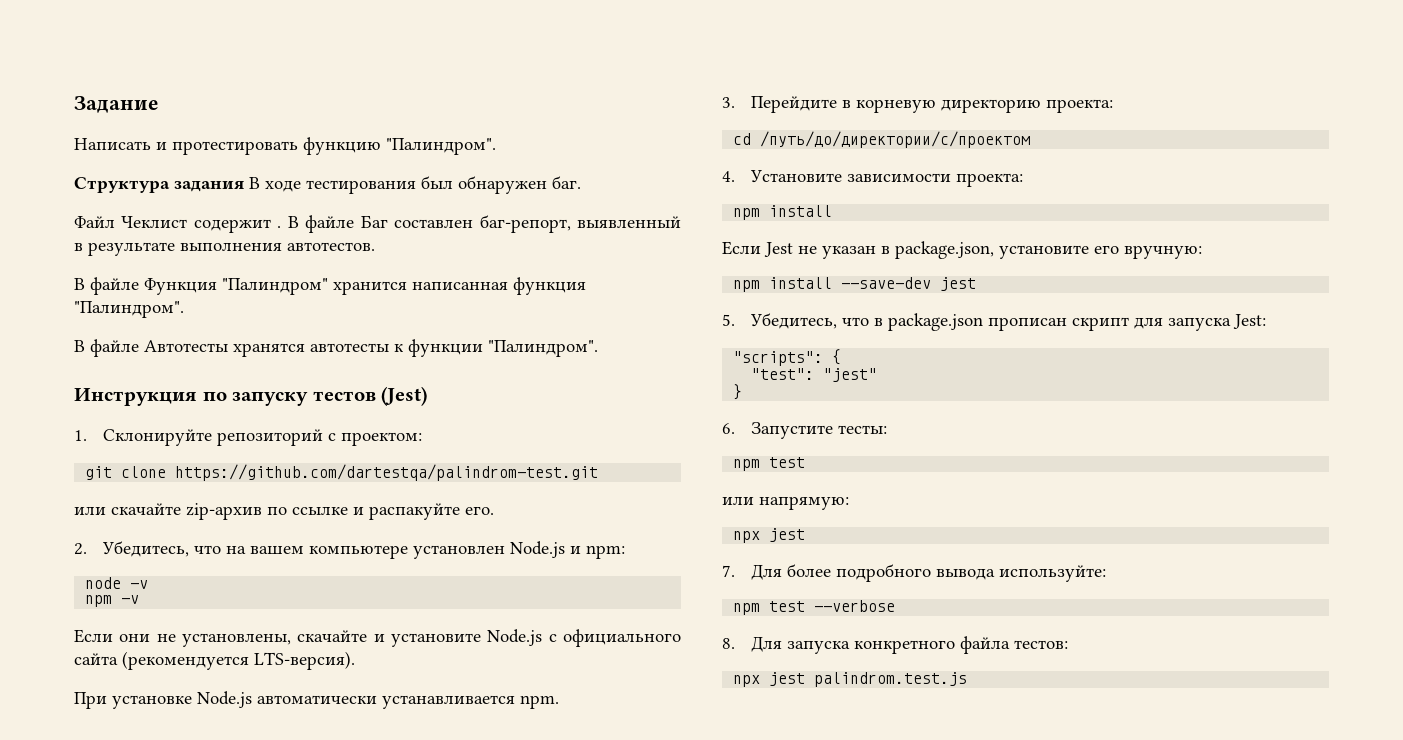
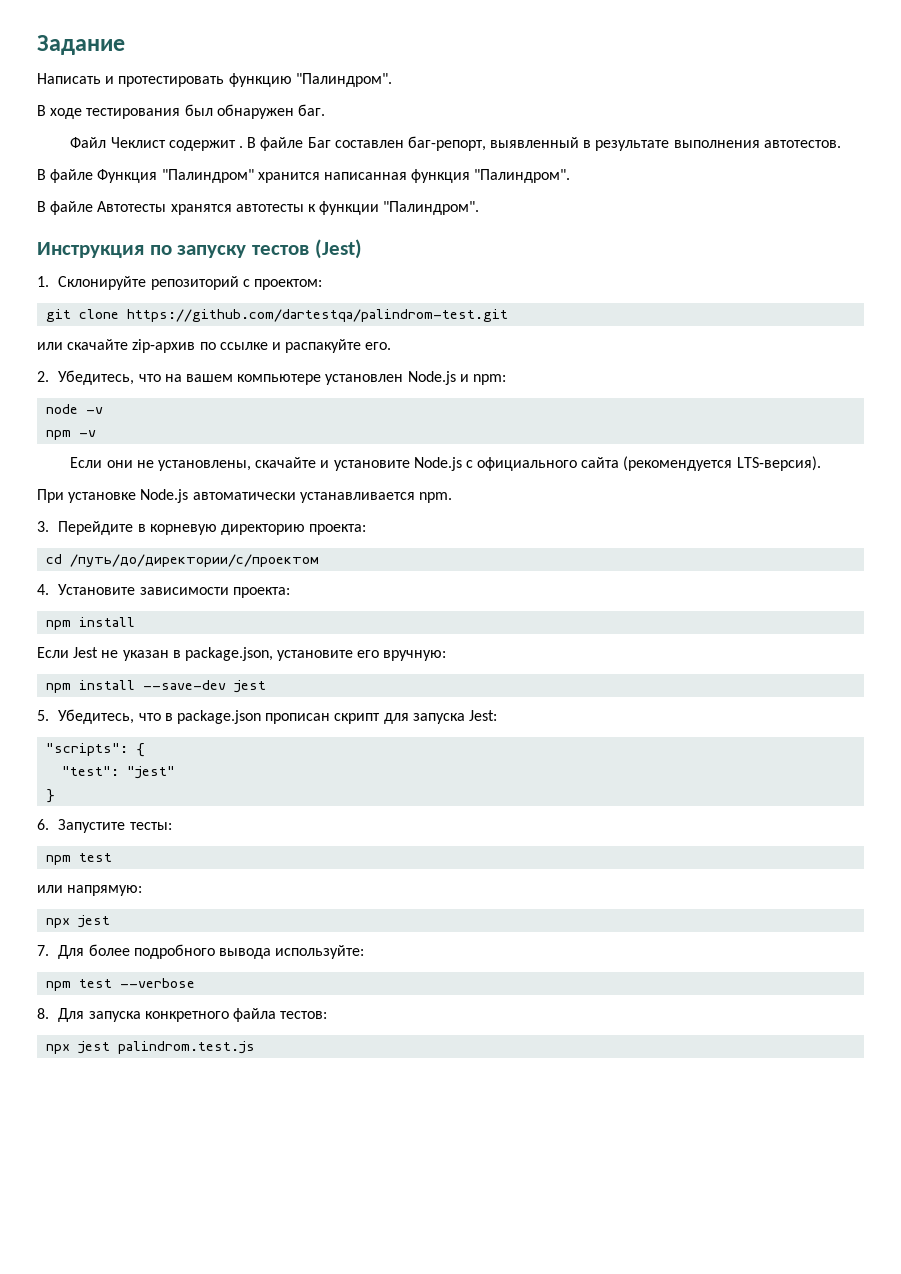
- Структура задания В ходе тестирования был обнаружен баг.
+ В ходе тестирования был обнаружен баг.

